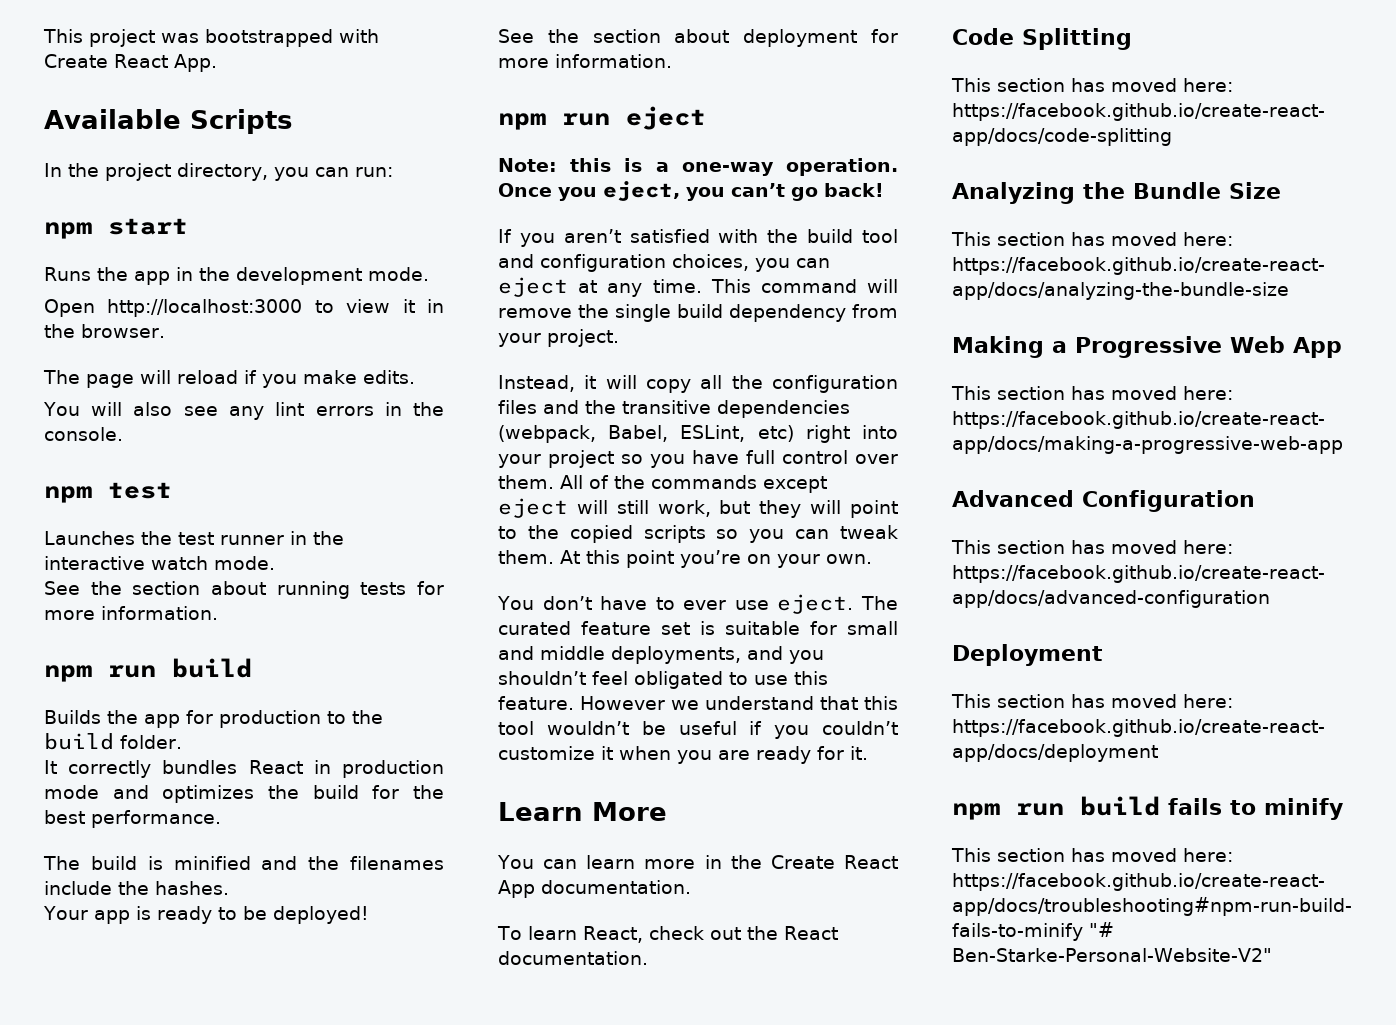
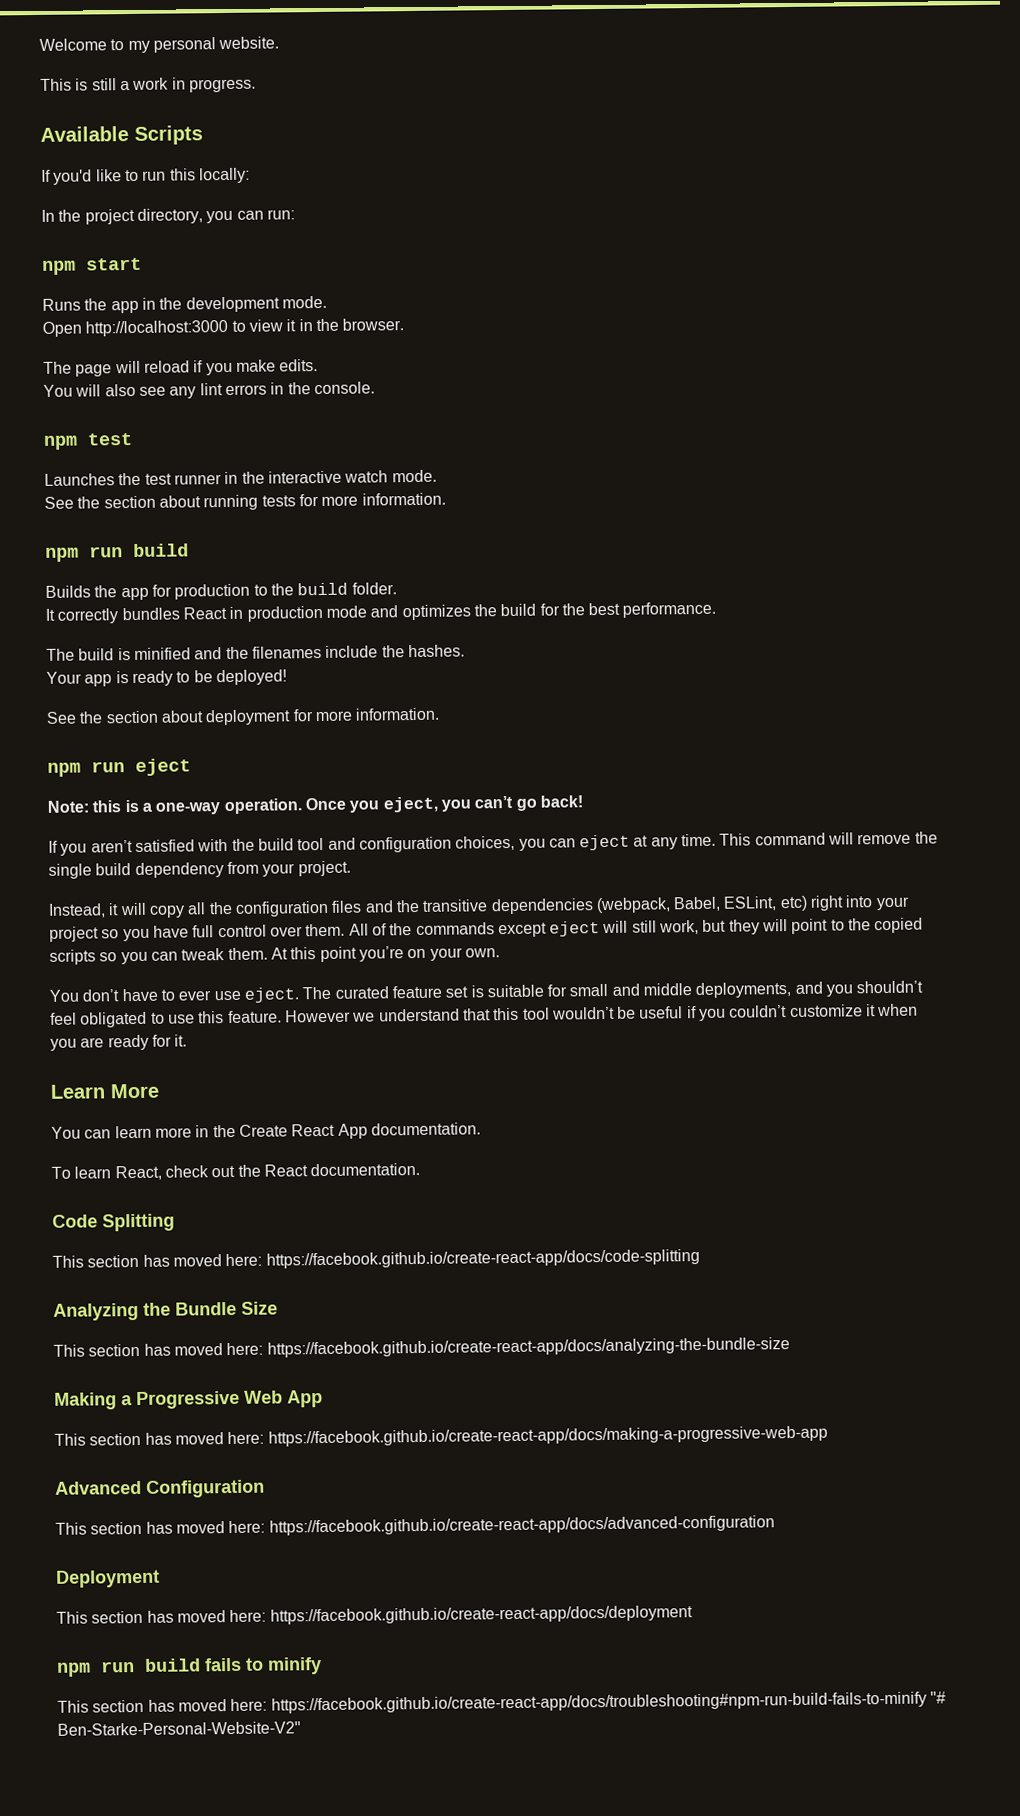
- This project was bootstrapped with Create React App.
+ Welcome to my personal website.
+ This is still a work in progress.
  Available Scripts
+ If you'd like to run this locally:

